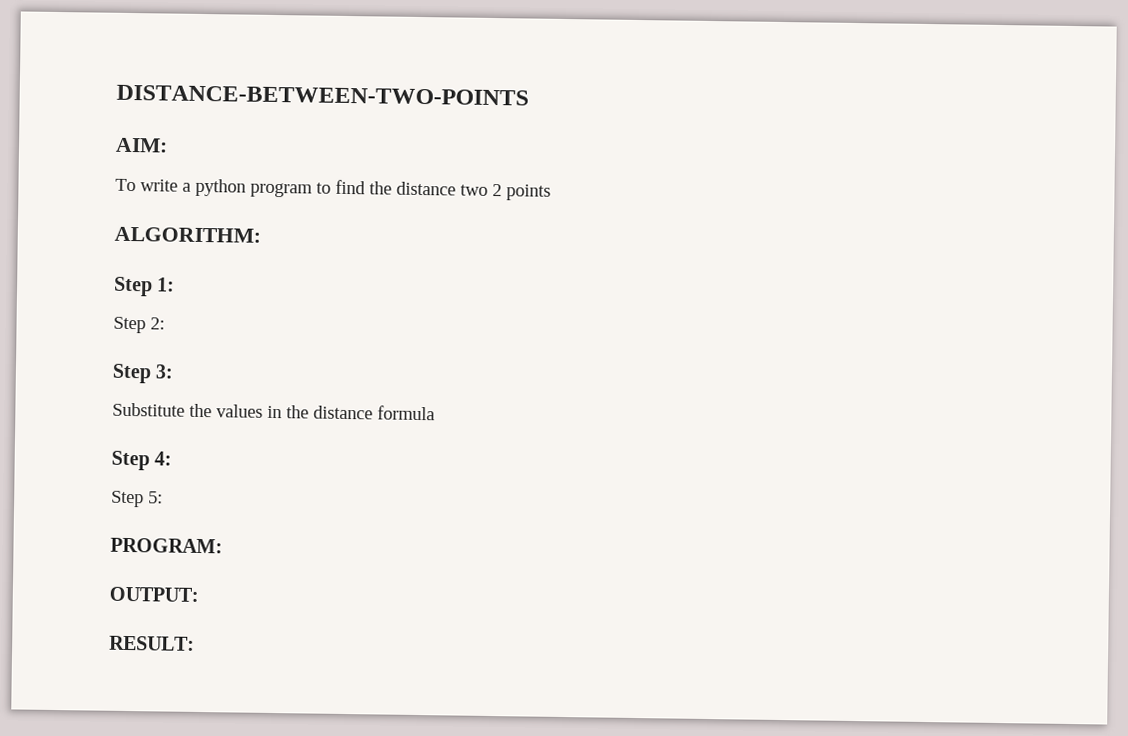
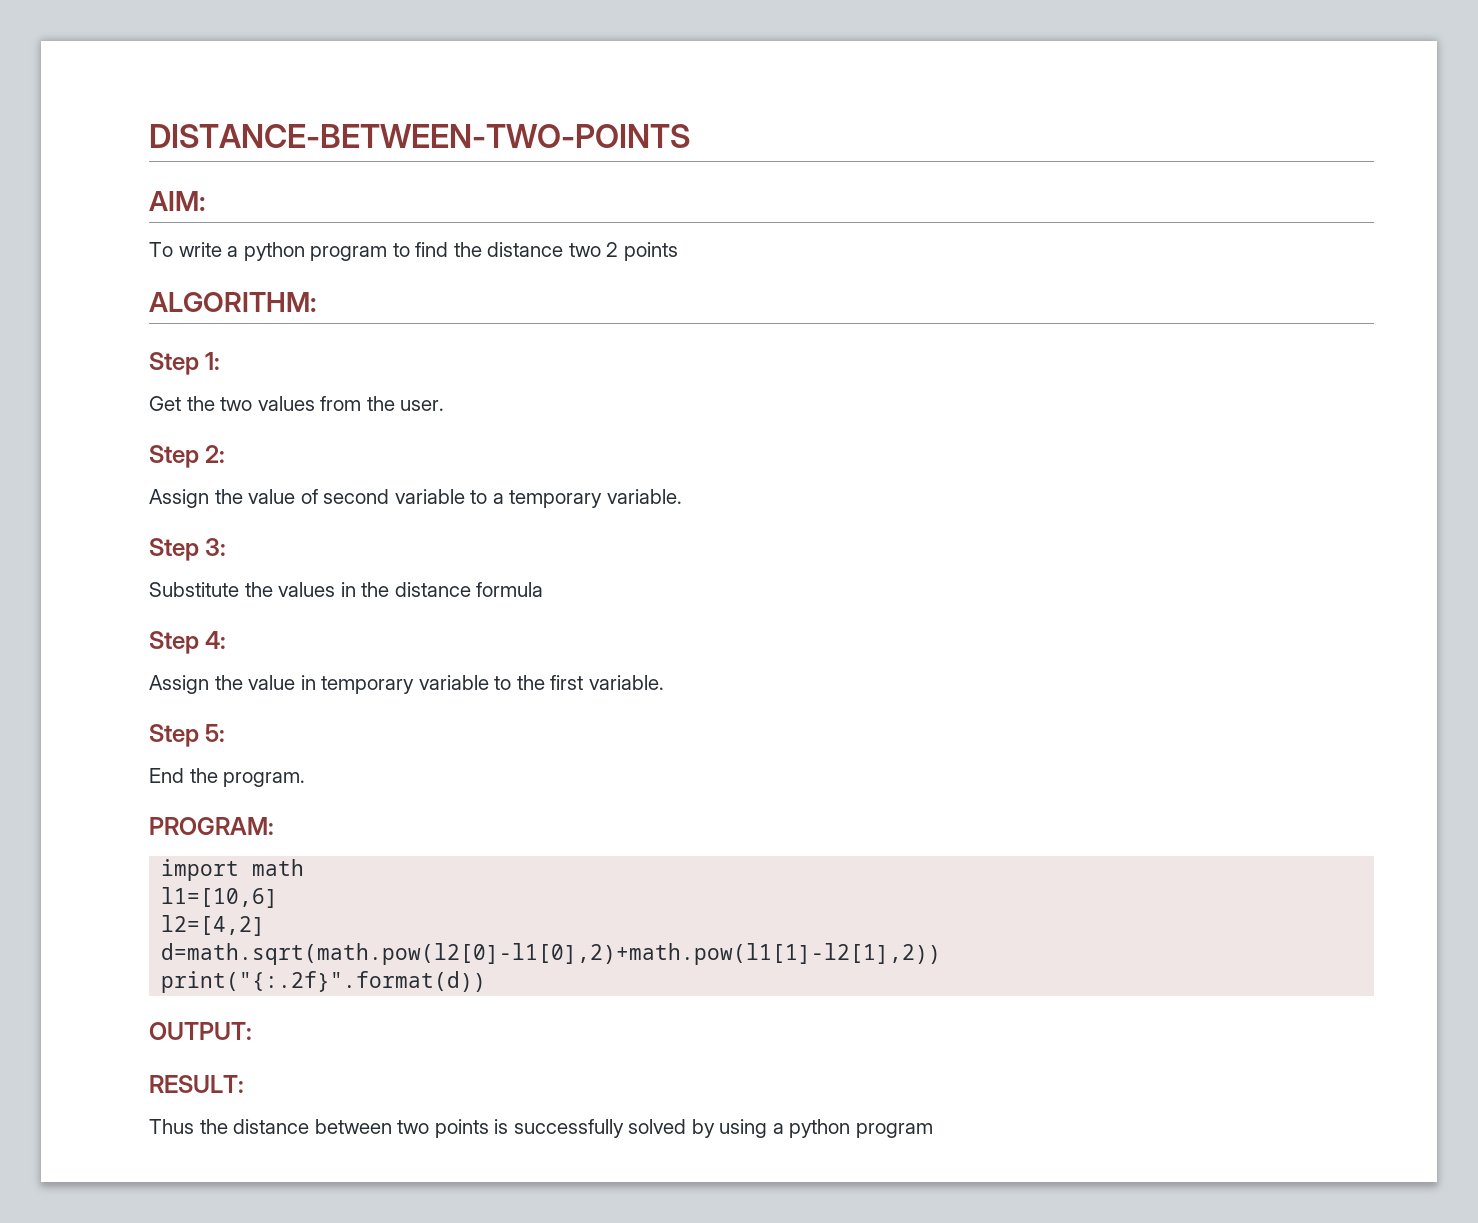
+ Get the two values from the user.
  Step 2:
+ Assign the value of second variable to a temporary variable.
+ Assign the value in temporary variable to the first variable.
  Step 5:
+ End the program.
  PROGRAM:
+ import math
+ l1=[10,6]
+ l2=[4,2]
+ d=math.sqrt(math.pow(l2[0]-l1[0],2)+math.pow(l1[1]-l2[1],2))
+ print("{:.2f}".format(d))
  OUTPUT:
  RESULT:
+ Thus the distance between two points is successfully solved by using a python program

